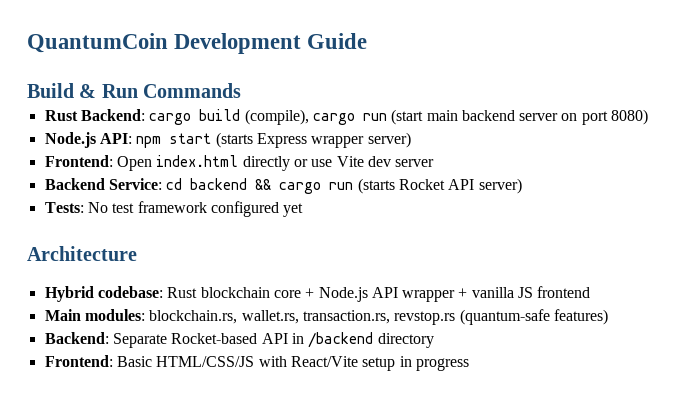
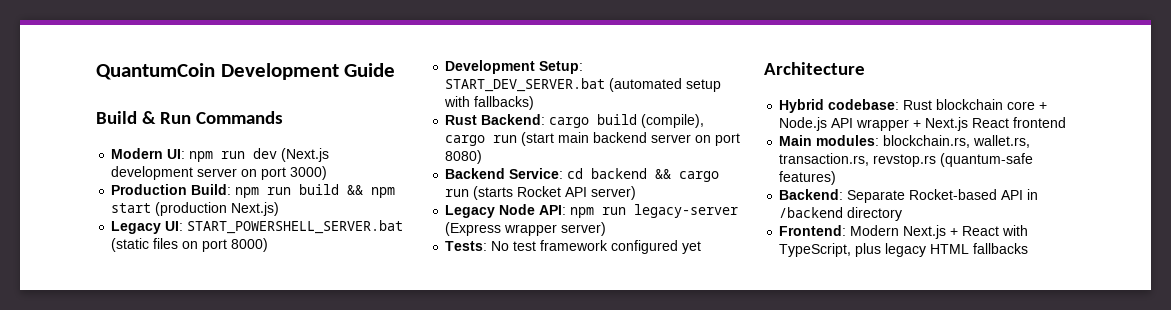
+ Modern UI: npm run dev (Next.js development server on port 3000)
+ Production Build: npm run build && npm start (production Next.js)
+ Legacy UI: START_POWERSHELL_SERVER.bat (static files on port 8000)
+ Development Setup: START_DEV_SERVER.bat (automated setup with fallbacks)
- Node.js API: npm start (starts Express wrapper server)
- Frontend: Open index.html directly or use Vite dev server
+ Legacy Node API: npm run legacy-server (Express wrapper server)
- Hybrid codebase: Rust blockchain core + Node.js API wrapper + vanilla JS frontend
+ Hybrid codebase: Rust blockchain core + Node.js API wrapper + Next.js React frontend
- Frontend: Basic HTML/CSS/JS with React/Vite setup in progress
+ Frontend: Modern Next.js + React with TypeScript, plus legacy HTML fallbacks

